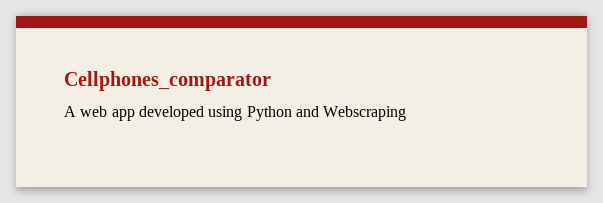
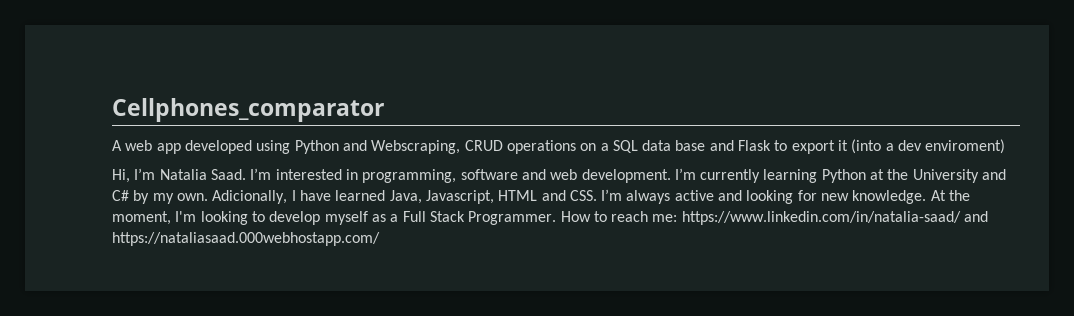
- A web app developed using Python and Webscraping
+ A web app developed using Python and Webscraping, CRUD operations on a SQL data base and Flask to export it (into a dev enviroment)
+ Hi, I’m Natalia Saad. I’m interested in programming, software and web development. I’m currently learning Python at the University and C# by my own. Adicionally, I have learned Java, Javascript, HTML and CSS. I’m always active and looking for new knowledge. At the moment, I'm looking to develop myself as a Full Stack Programmer. How to reach me: https://www.linkedin.com/in/natalia-saad/ and https://nataliasaad.000webhostapp.com/

